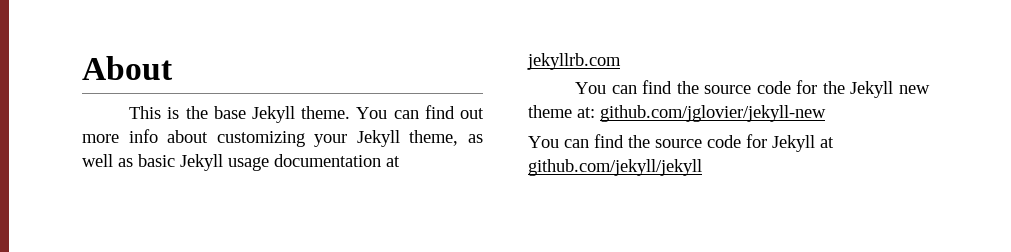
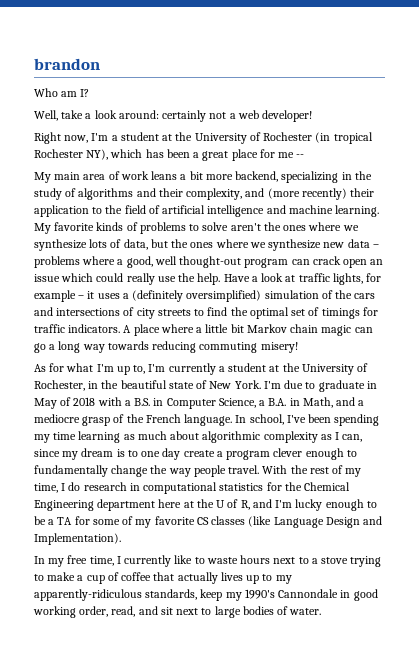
- About
- This is the base Jekyll theme. You can find out more info about customizing your Jekyll theme, as well as basic Jekyll usage documentation at jekyllrb.com
- You can find the source code for the Jekyll new theme at: github.com/jglovier/jekyll-new
- You can find the source code for Jekyll at github.com/jekyll/jekyll
+ brandon
+ Who am I?
+ Well, take a look around: certainly not a web developer!
+ Right now, I'm a student at the University of Rochester (in tropical Rochester NY), which has been a great place for me --
+ My main area of work leans a bit more backend, specializing in the study of algorithms and their complexity, and (more recently) their application to the field of artificial intelligence and machine learning. My favorite kinds of problems to solve aren't the ones where we synthesize lots of data, but the ones where we synthesize new data – problems where a good, well thought-out program can crack open an issue which could really use the help. Have a look at traffic lights, for example – it uses a (definitely oversimplified) simulation of the cars and intersections of city streets to find the optimal set of timings for traffic indicators. A place where a little bit Markov chain magic can go a long way towards reducing commuting misery!
+ As for what I'm up to, I'm currently a student at the University of Rochester, in the beautiful state of New York. I'm due to graduate in May of 2018 with a B.S. in Computer Science, a B.A. in Math, and a mediocre grasp of the French language. In school, I've been spending my time learning as much about algorithmic complexity as I can, since my dream is to one day create a program clever enough to fundamentally change the way people travel. With the rest of my time, I do research in computational statistics for the Chemical Engineering department here at the U of R, and I'm lucky enough to be a TA for some of my favorite CS classes (like Language Design and Implementation).
+ In my free time, I currently like to waste hours next to a stove trying to make a cup of coffee that actually lives up to my apparently-ridiculous standards, keep my 1990's Cannondale in good working order, read, and sit next to large bodies of water.

